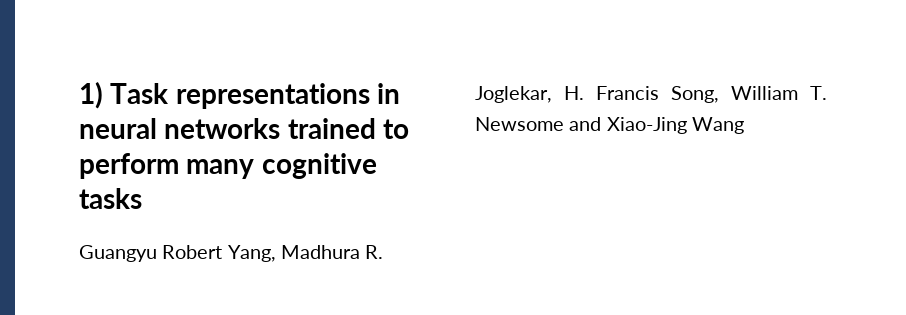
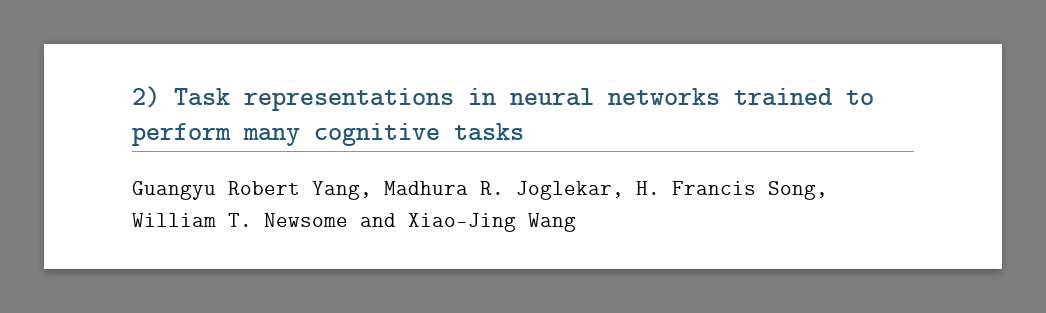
- 1) Task representations in neural networks trained to perform many cognitive tasks
+ 2) Task representations in neural networks trained to perform many cognitive tasks

